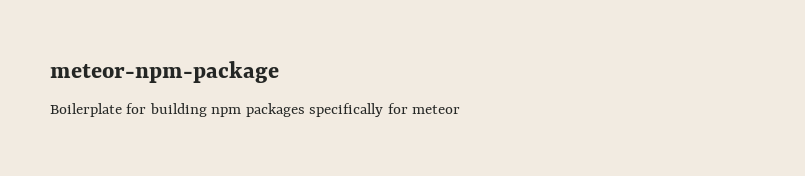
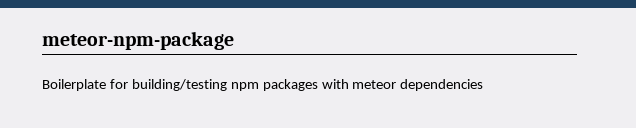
- Boilerplate for building npm packages specifically for meteor
+ Boilerplate for building/testing npm packages with meteor dependencies

